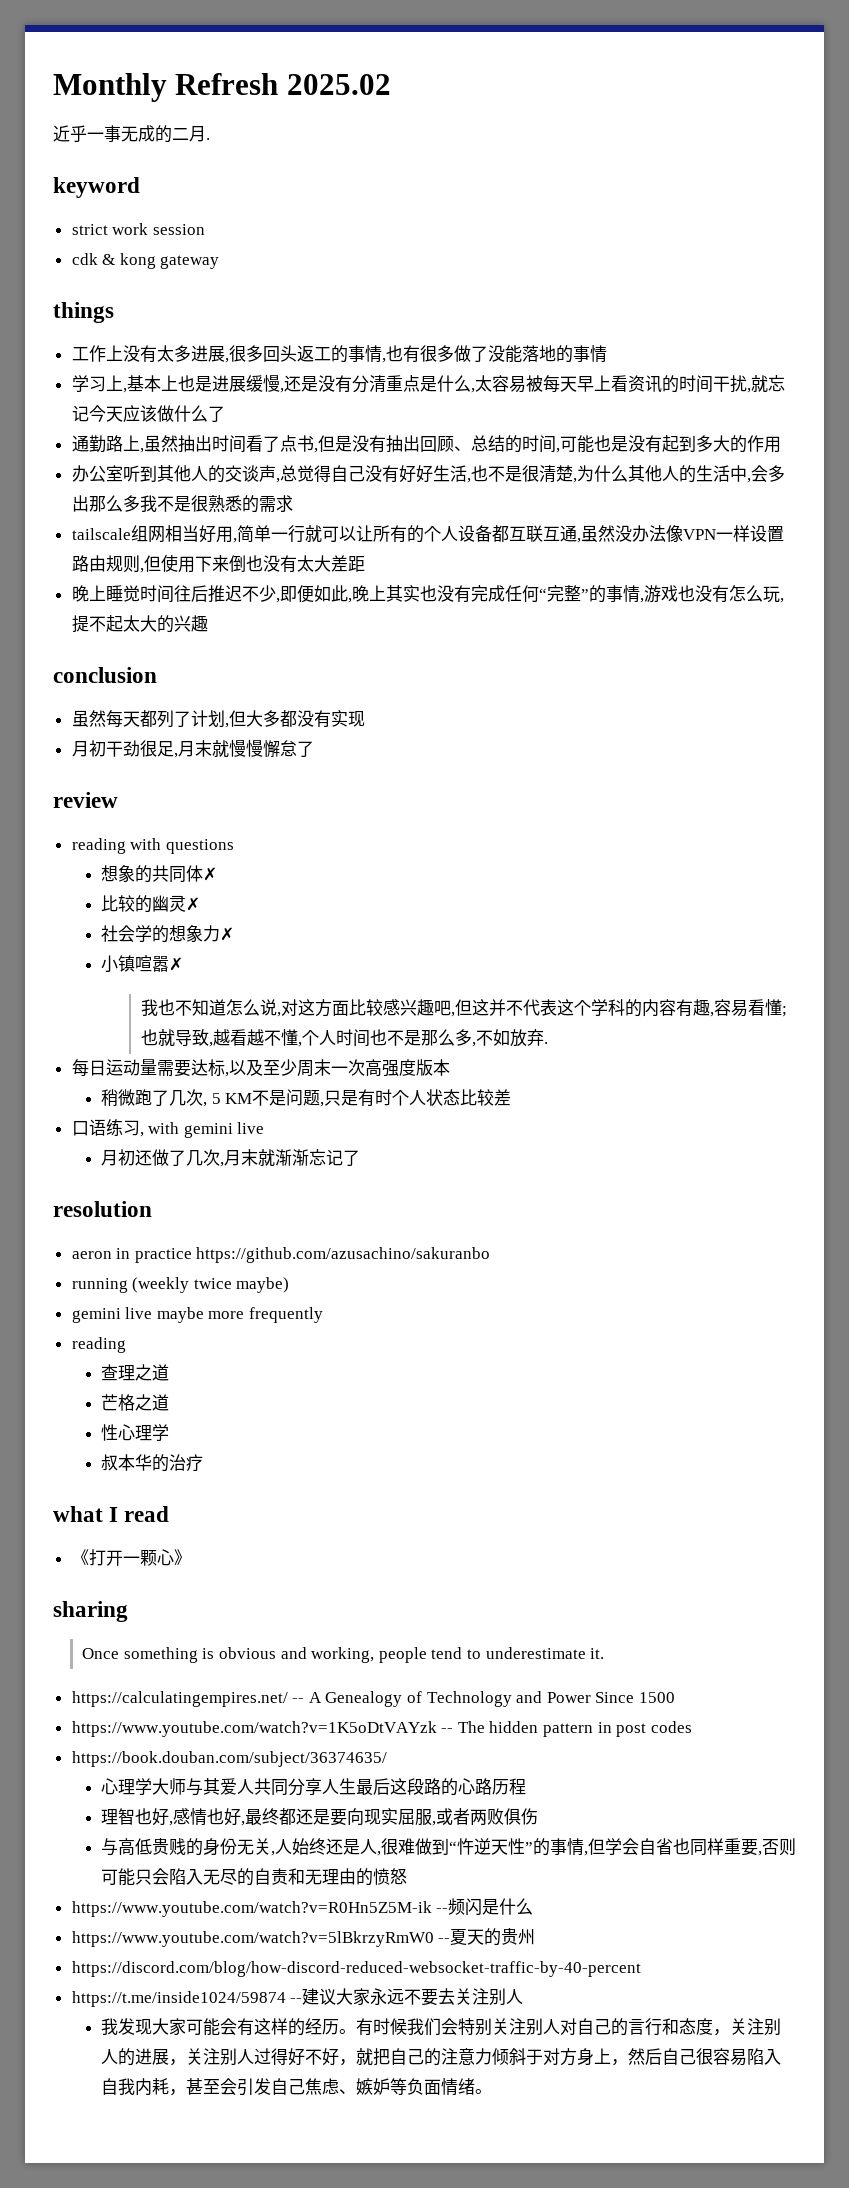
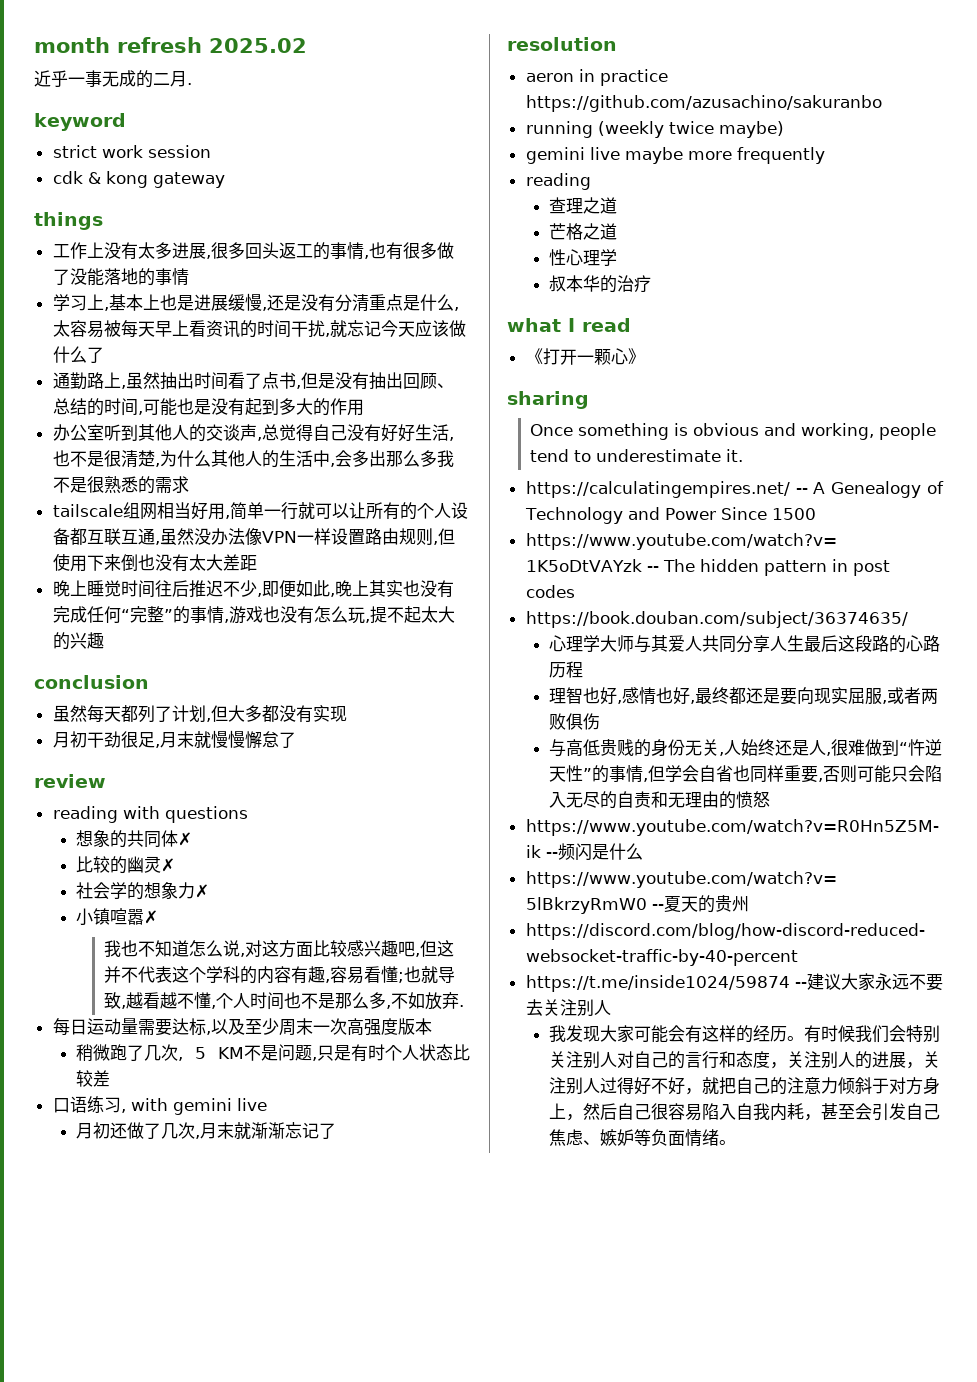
- Monthly Refresh 2025.02
+ month refresh 2025.02

